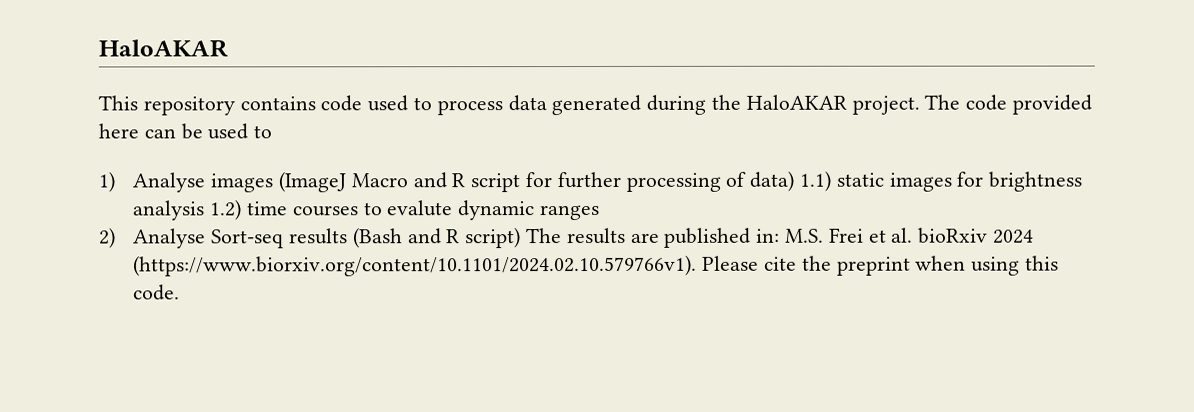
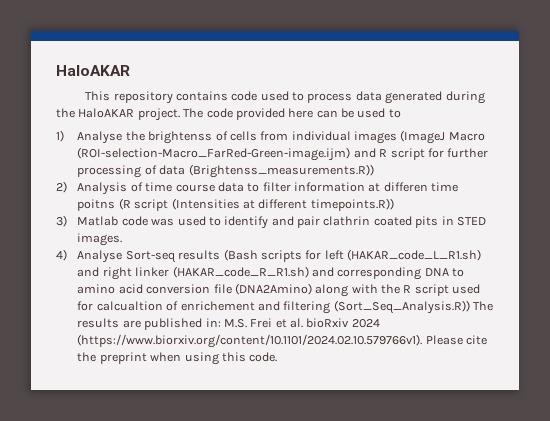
- 1) Analyse images (ImageJ Macro and R script for further processing of data) 1.1) static images for brightness analysis 1.2) time courses to evalute dynamic ranges
- 2) Analyse Sort-seq results (Bash and R script) The results are published in: M.S. Frei et al. bioRxiv 2024 (https://www.biorxiv.org/content/10.1101/2024.02.10.579766v1). Please cite the preprint when using this code.
+ 1) Analyse the brightenss of cells from individual images (ImageJ Macro (ROI-selection-Macro_FarRed-Green-image.ijm) and R script for further processing of data (Brightenss_measurements.R))
+ 2) Analysis of time course data to filter information at differen time poitns (R script (Intensities at different timepoints.R))
+ 3) Matlab code was used to identify and pair clathrin coated pits in STED images.
+ 4) Analyse Sort-seq results (Bash scripts for left (HAKAR_code_L_R1.sh) and right linker (HAKAR_code_R_R1.sh) and corresponding DNA to amino acid conversion file (DNA2Amino) along with the R script used for calcualtion of enrichement and filtering (Sort_Seq_Analysis.R)) The results are published in: M.S. Frei et al. bioRxiv 2024 (https://www.biorxiv.org/content/10.1101/2024.02.10.579766v1). Please cite the preprint when using this code.

